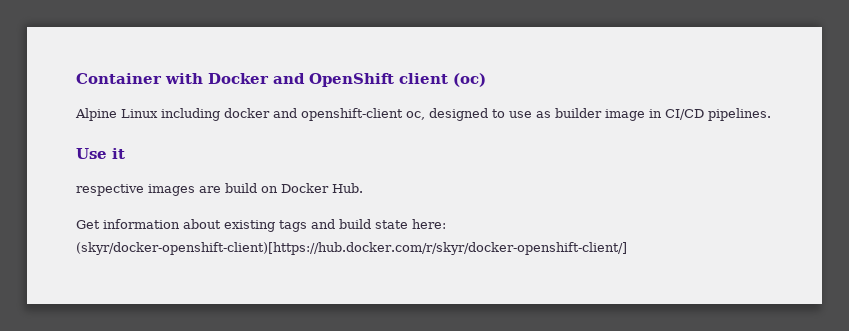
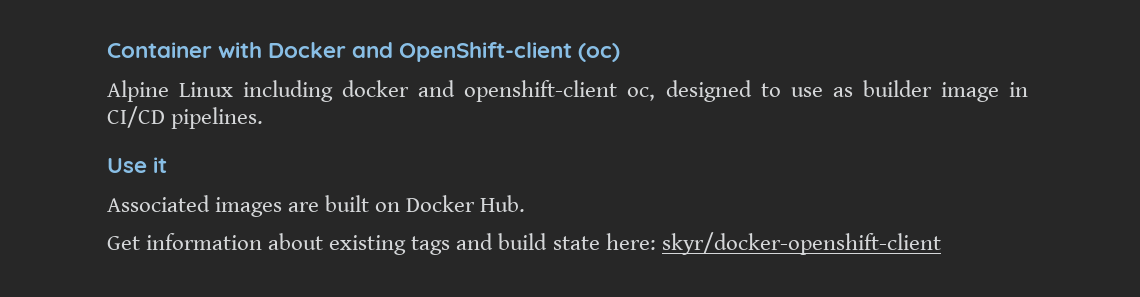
- Container with Docker and OpenShift client (oc)
+ Container with Docker and OpenShift-client (oc)
- respective images are build on Docker Hub.
+ Associated images are built on Docker Hub.
- Get information about existing tags and build state here: (skyr/docker-openshift-client)[https://hub.docker.com/r/skyr/docker-openshift-client/]
+ Get information about existing tags and build state here: skyr/docker-openshift-client

